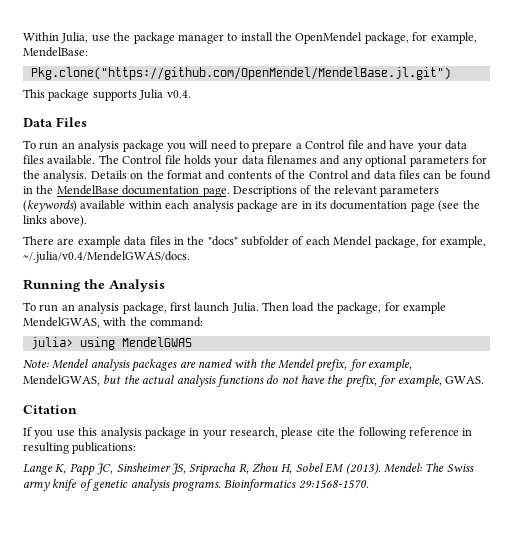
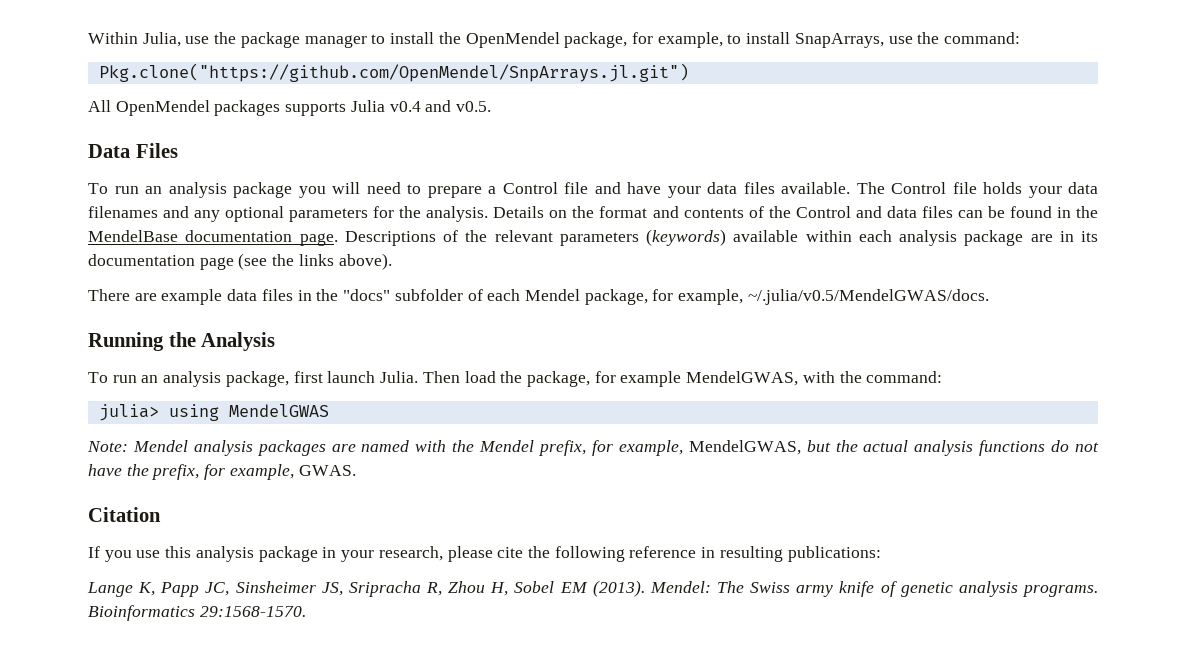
- Within Julia, use the package manager to install the OpenMendel package, for example, MendelBase:
- Pkg.clone("https://github.com/OpenMendel/MendelBase.jl.git")
- This package supports Julia v0.4.
+ Within Julia, use the package manager to install the OpenMendel package, for example, to install SnapArrays, use the command:
+ Pkg.clone("https://github.com/OpenMendel/SnpArrays.jl.git")
+ All OpenMendel packages supports Julia v0.4 and v0.5.
- There are example data files in the "docs" subfolder of each Mendel package, for example, ~/.julia/v0.4/MendelGWAS/docs.
+ There are example data files in the "docs" subfolder of each Mendel package, for example, ~/.julia/v0.5/MendelGWAS/docs.

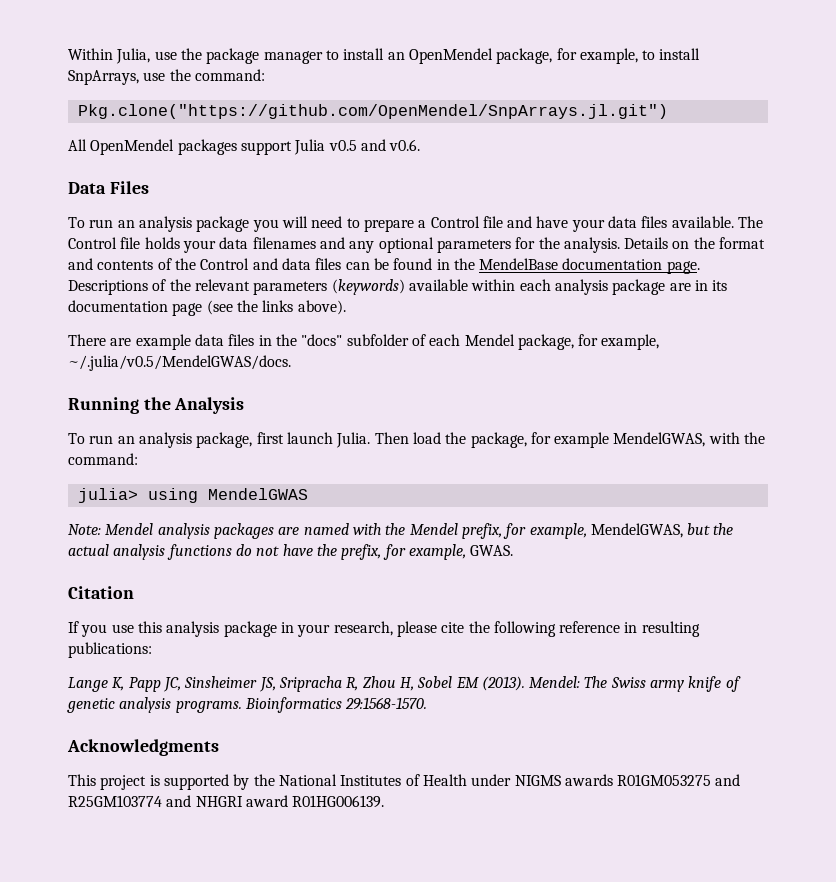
- Within Julia, use the package manager to install the OpenMendel package, for example, to install SnapArrays, use the command:
+ Within Julia, use the package manager to install an OpenMendel package, for example, to install SnpArrays, use the command:
- All OpenMendel packages supports Julia v0.4 and v0.5.
+ All OpenMendel packages support Julia v0.5 and v0.6.
+ Acknowledgments
+ This project is supported by the National Institutes of Health under NIGMS awards R01GM053275 and R25GM103774 and NHGRI award R01HG006139.

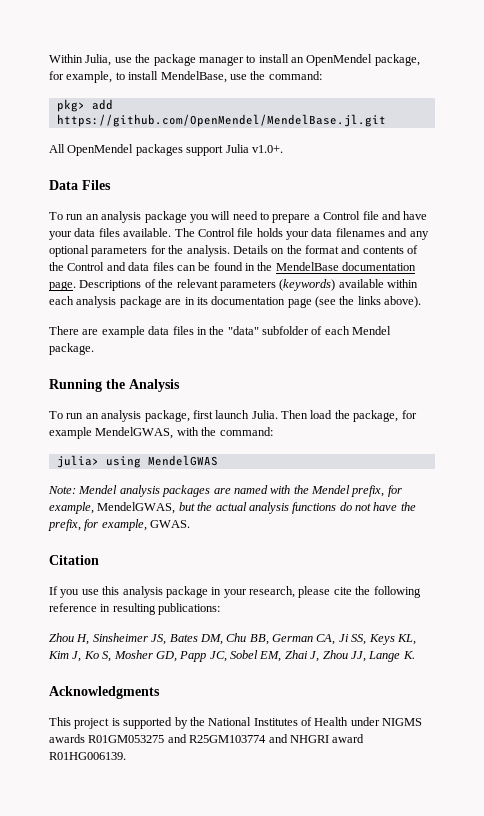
- Within Julia, use the package manager to install an OpenMendel package, for example, to install SnpArrays, use the command:
+ Within Julia, use the package manager to install an OpenMendel package, for example, to install MendelBase, use the command:
- Pkg.clone("https://github.com/OpenMendel/SnpArrays.jl.git")
+ pkg> add https://github.com/OpenMendel/MendelBase.jl.git
- All OpenMendel packages support Julia v0.5 and v0.6.
+ All OpenMendel packages support Julia v1.0+.
- There are example data files in the "docs" subfolder of each Mendel package, for example, ~/.julia/v0.5/MendelGWAS/docs.
+ There are example data files in the "data" subfolder of each Mendel package.
- Lange K, Papp JC, Sinsheimer JS, Sripracha R, Zhou H, Sobel EM (2013). Mendel: The Swiss army knife of genetic analysis programs. Bioinformatics 29:1568-1570.
+ Zhou H, Sinsheimer JS, Bates DM, Chu BB, German CA, Ji SS, Keys KL, Kim J, Ko S, Mosher GD, Papp JC, Sobel EM, Zhai J, Zhou JJ, Lange K.

